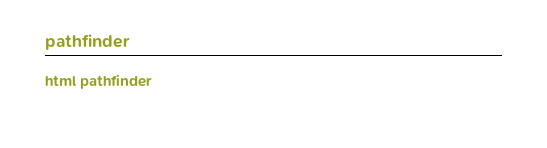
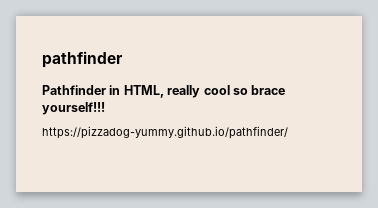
- html pathfinder
+ Pathfinder in HTML, really cool so brace yourself!!!
+ https://pizzadog-yummy.github.io/pathfinder/

